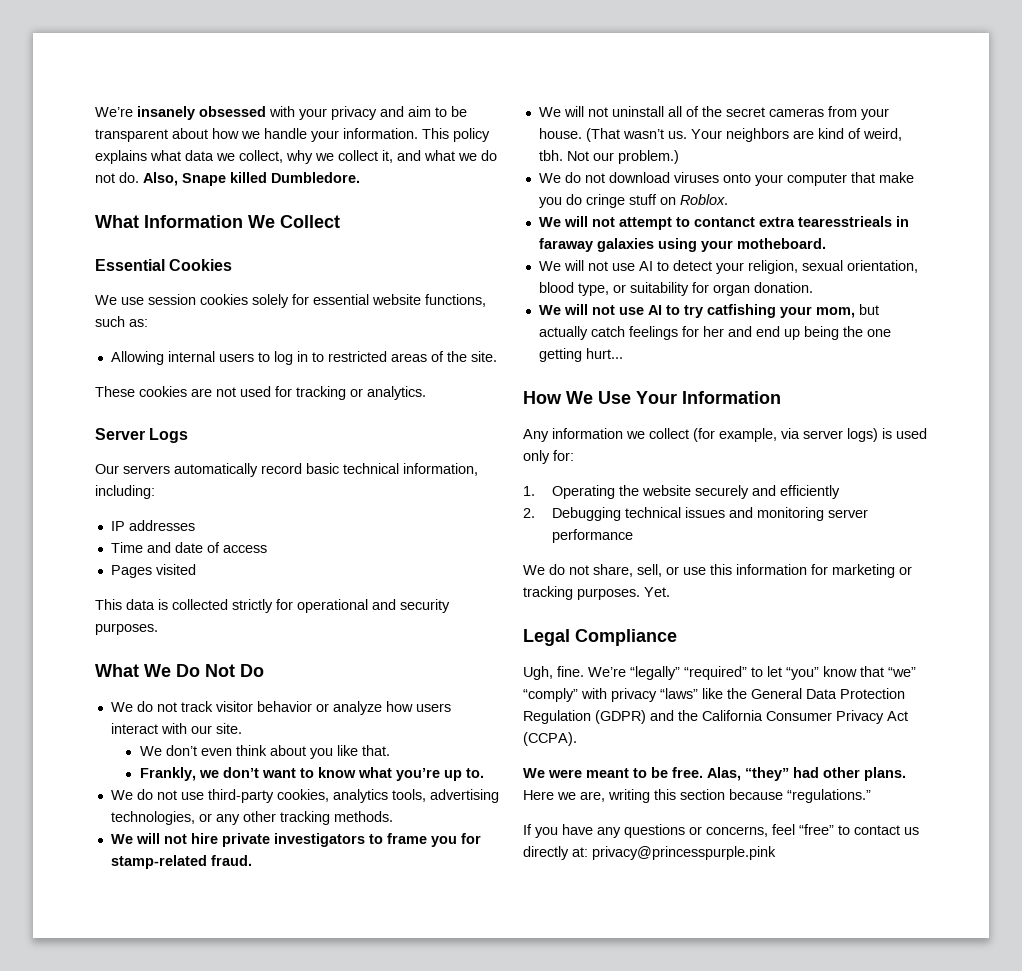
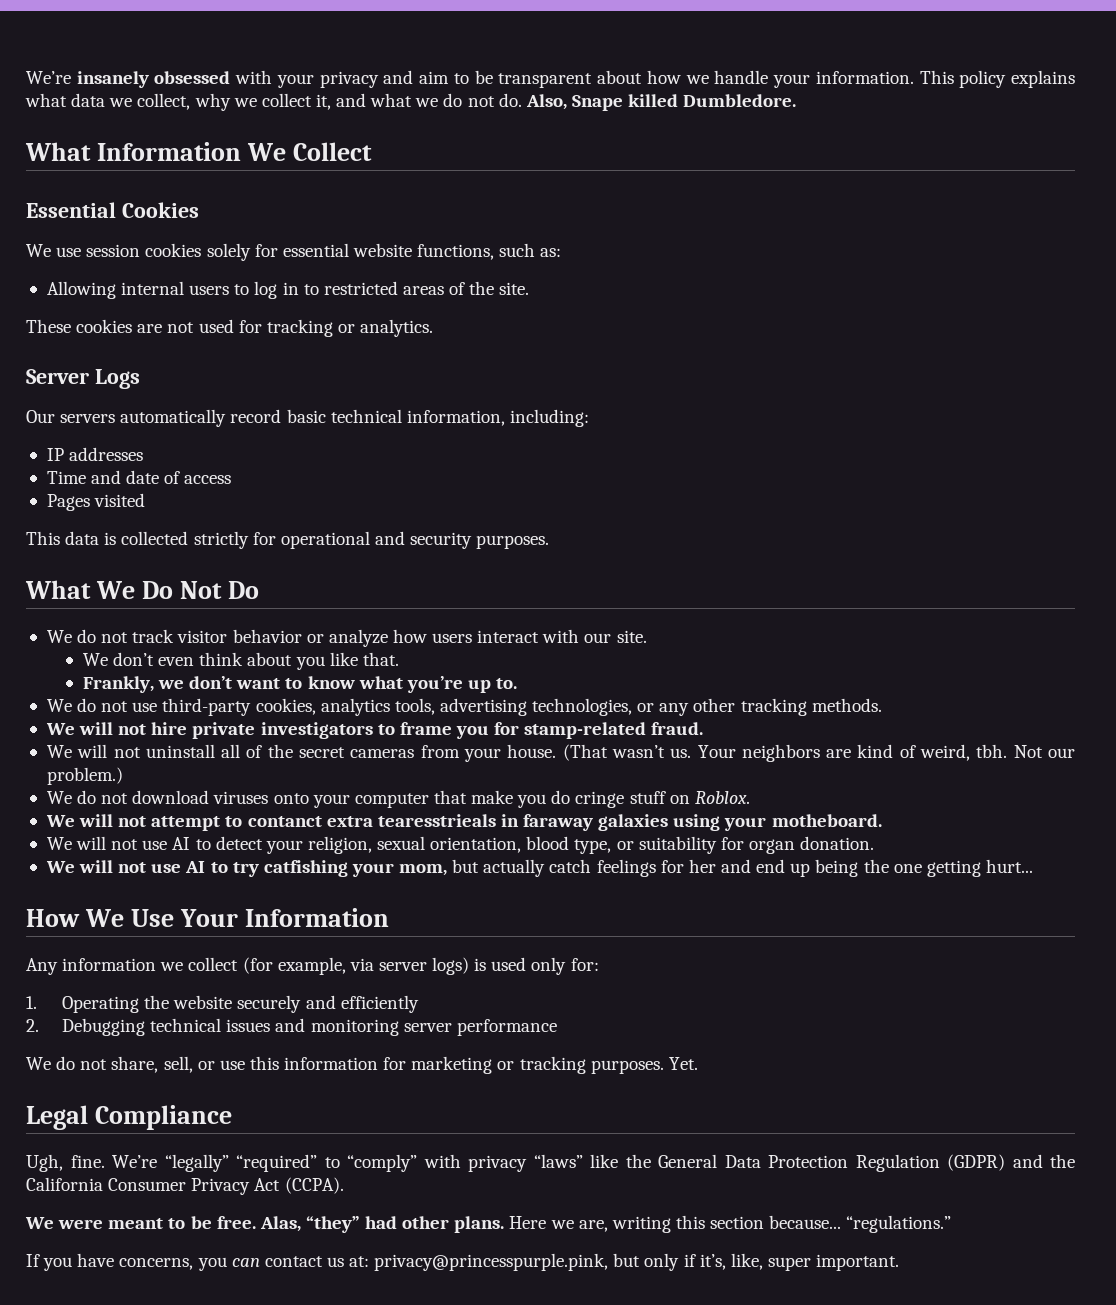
- We’re “legally” “required” to let “you” know that “we” “comply” with privacy “laws” like the General Data Protection Regulation (GDPR) and the California Consumer Privacy Act (CCPA).
+ We’re “legally” “required” to “comply” with privacy “laws” like the General Data Protection Regulation (GDPR) and the California Consumer Privacy Act (CCPA).
- Here we are, writing this section because “regulations.”
+ Here we are, writing this section because... “regulations.”
- If you have any questions or concerns, feel “free” to contact us directly at: privacy@princesspurple.pink
+ If you have concerns, you can contact us at: privacy@princesspurple.pink, but only if it’s, like, super important.

